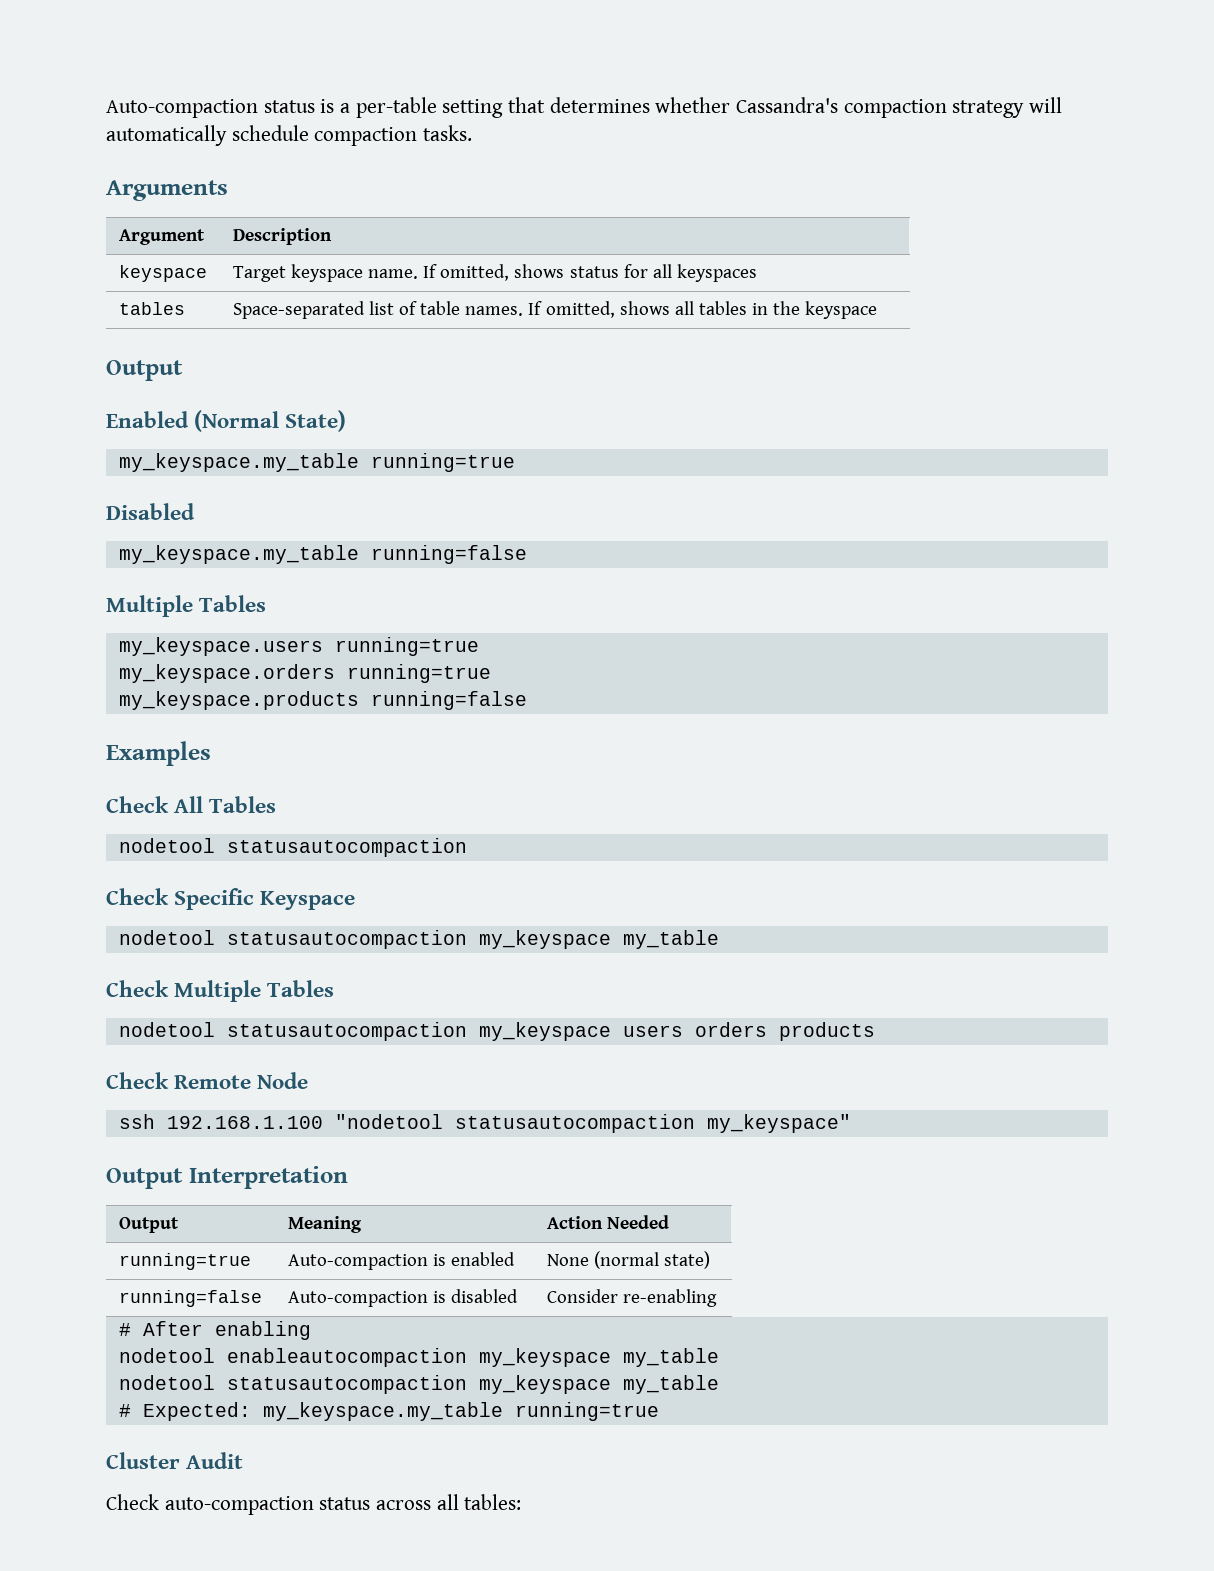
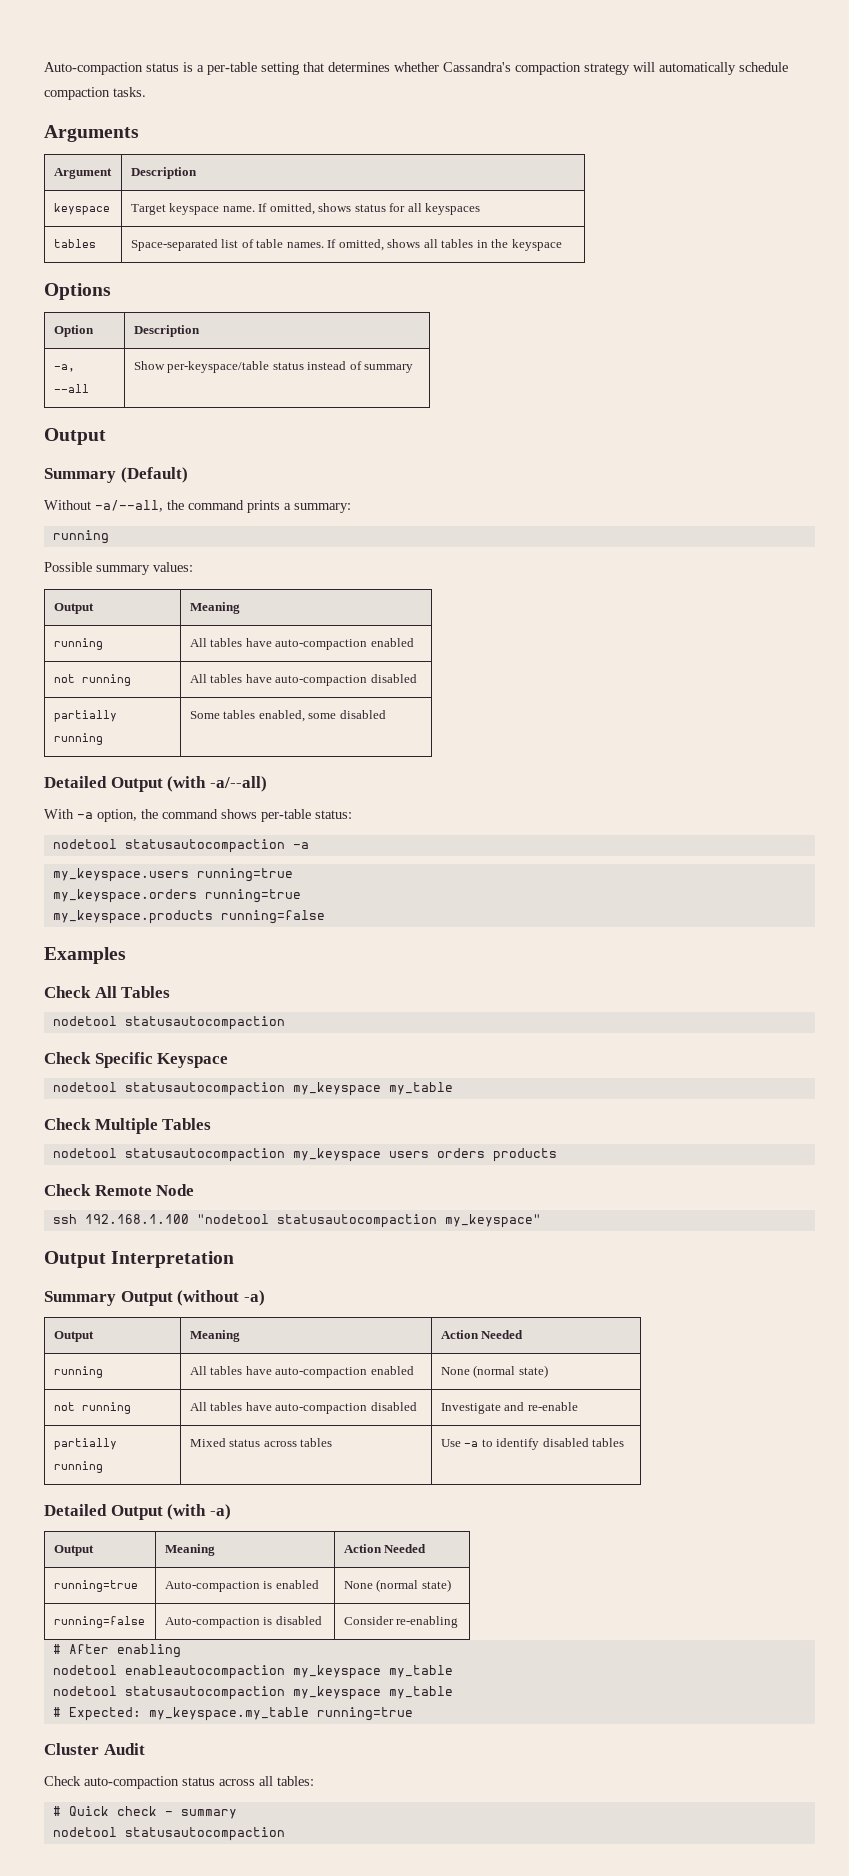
  tables | Space-separated list of table names. If omitted, shows all tables in the keyspace
+ Options
+ Option | Description
+ -a, --all | Show per-keyspace/table status instead of summary
  Output
- Enabled (Normal State)
- my_keyspace.my_table running=true
- Disabled
- my_keyspace.my_table running=false
- Multiple Tables
+ Summary (Default)
+ Without -a/--all, the command prints a summary:
+ running
+ Possible summary values:
+ Output | Meaning
+ running | All tables have auto-compaction enabled
+ not running | All tables have auto-compaction disabled
+ partially running | Some tables enabled, some disabled
+ Detailed Output (with -a/--all)
+ With -a option, the command shows per-table status:
+ nodetool statusautocompaction -a
+ Summary Output (without -a)
+ Output | Meaning | Action Needed
+ running | All tables have auto-compaction enabled | None (normal state)
+ not running | All tables have auto-compaction disabled | Investigate and re-enable
+ partially running | Mixed status across tables | Use -a to identify disabled tables
+ Detailed Output (with -a)
+ # Quick check - summary
+ nodetool statusautocompaction

